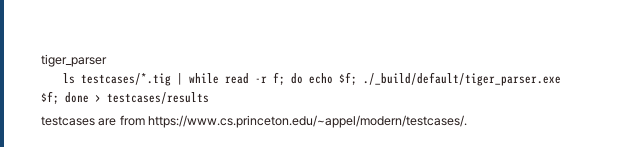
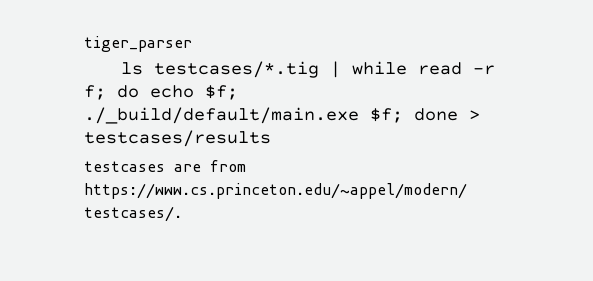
- ls testcases/*.tig | while read -r f; do echo $f; ./_build/default/tiger_parser.exe $f; done > testcases/results
+ ls testcases/*.tig | while read -r f; do echo $f; ./_build/default/main.exe $f; done > testcases/results

